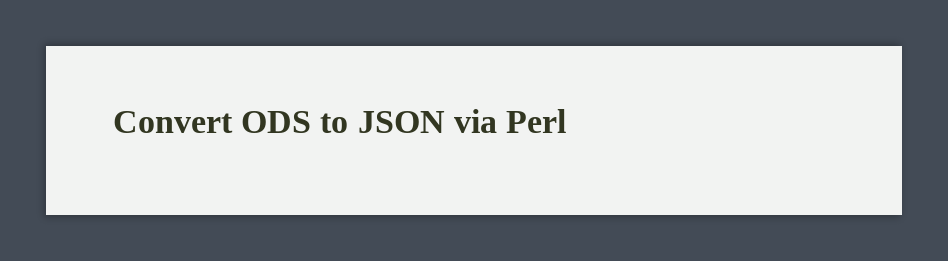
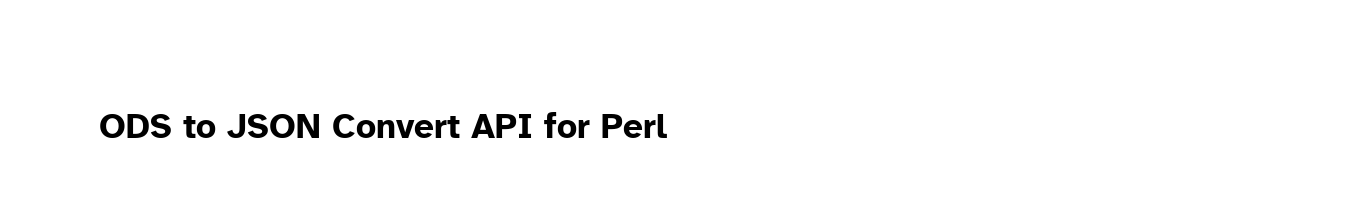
- Convert ODS to JSON via Perl
+ ODS to JSON Convert API for Perl

